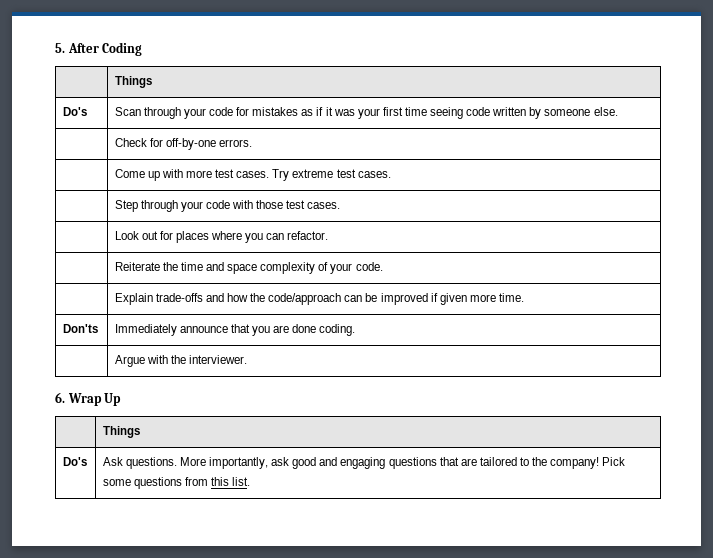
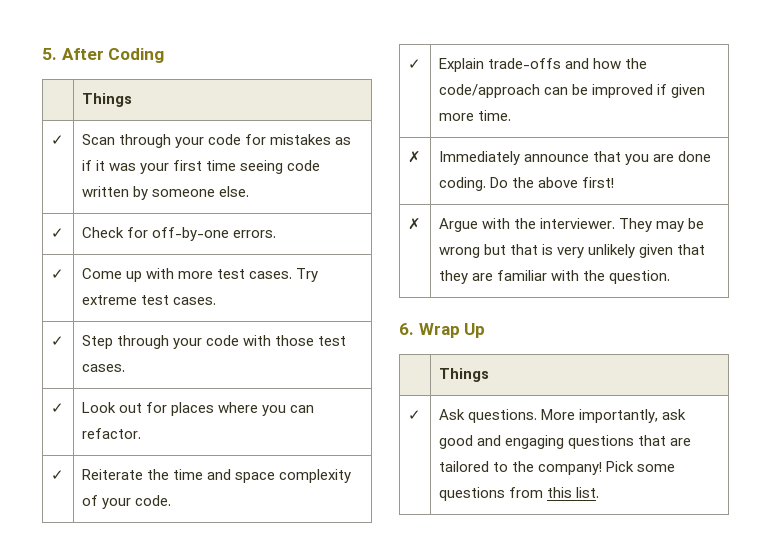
- Do's | Scan through your code for mistakes as if it was your first time seeing code written by someone else.
+ ✓ | Scan through your code for mistakes as if it was your first time seeing code written by someone else.
- | Check for off-by-one errors.
+ ✓ | Check for off-by-one errors.
- | Come up with more test cases. Try extreme test cases.
+ ✓ | Come up with more test cases. Try extreme test cases.
- | Step through your code with those test cases.
+ ✓ | Step through your code with those test cases.
- | Look out for places where you can refactor.
+ ✓ | Look out for places where you can refactor.
- | Reiterate the time and space complexity of your code.
+ ✓ | Reiterate the time and space complexity of your code.
- | Explain trade-offs and how the code/approach can be improved if given more time.
+ ✓ | Explain trade-offs and how the code/approach can be improved if given more time.
- Don'ts | Immediately announce that you are done coding.
- | Argue with the interviewer.
+ ✗ | Immediately announce that you are done coding. Do the above first!
+ ✗ | Argue with the interviewer. They may be wrong but that is very unlikely given that they are familiar with the question.
- Do's | Ask questions. More importantly, ask good and engaging questions that are tailored to the company! Pick some questions from this list.
+ ✓ | Ask questions. More importantly, ask good and engaging questions that are tailored to the company! Pick some questions from this list.

